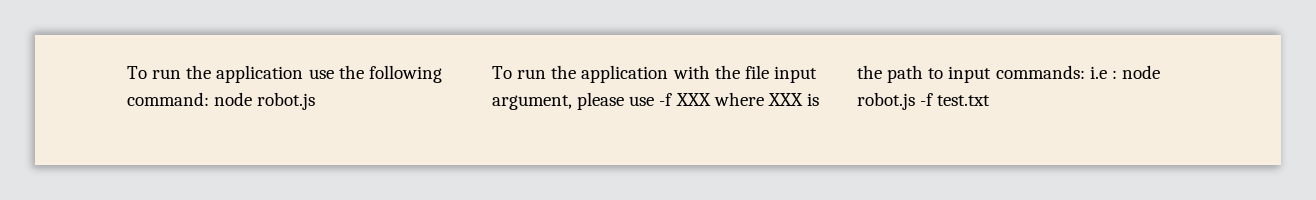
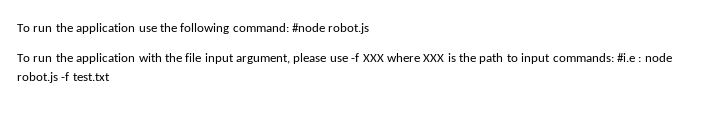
- To run the application use the following command: node robot.js
+ To run the application use the following command: #node robot.js
- To run the application with the file input argument, please use -f XXX where XXX is the path to input commands: i.e : node robot.js -f test.txt
+ To run the application with the file input argument, please use -f XXX where XXX is the path to input commands: #i.e : node robot.js -f test.txt

